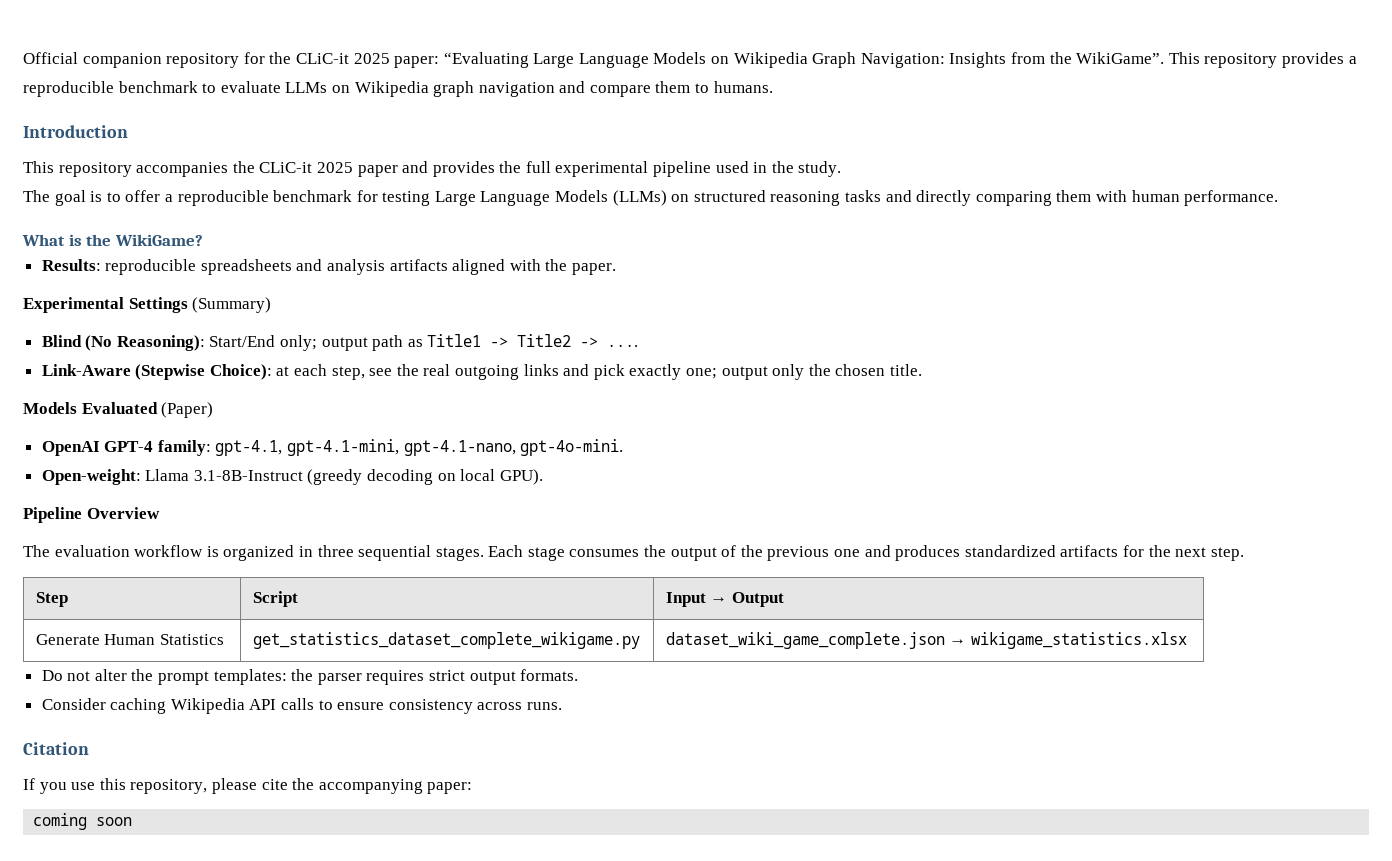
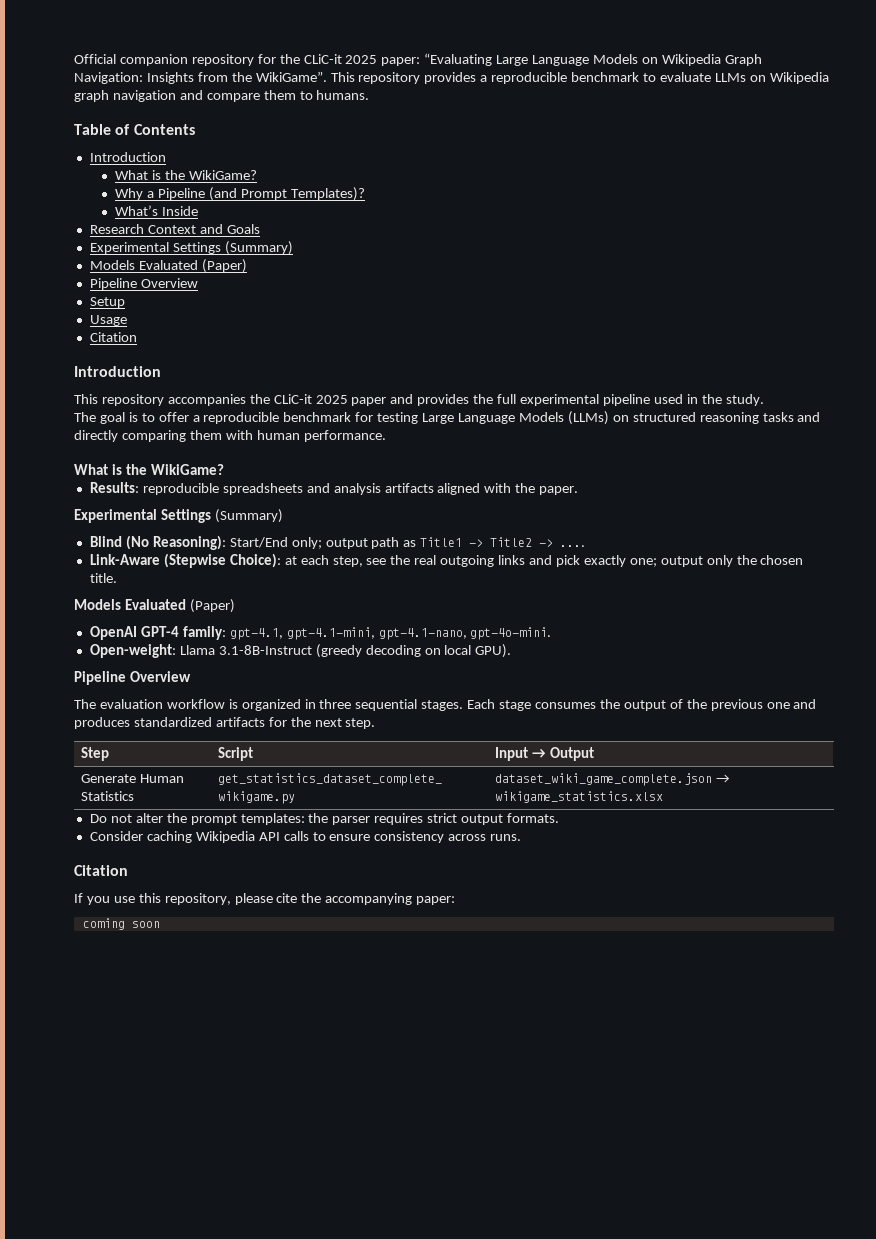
+ Table of Contents
+ Introduction
+ What is the WikiGame?
+ Why a Pipeline (and Prompt Templates)?
+ What’s Inside
+ Research Context and Goals
+ Experimental Settings (Summary)
+ Models Evaluated (Paper)
+ Pipeline Overview
+ Setup
+ Usage
+ Citation

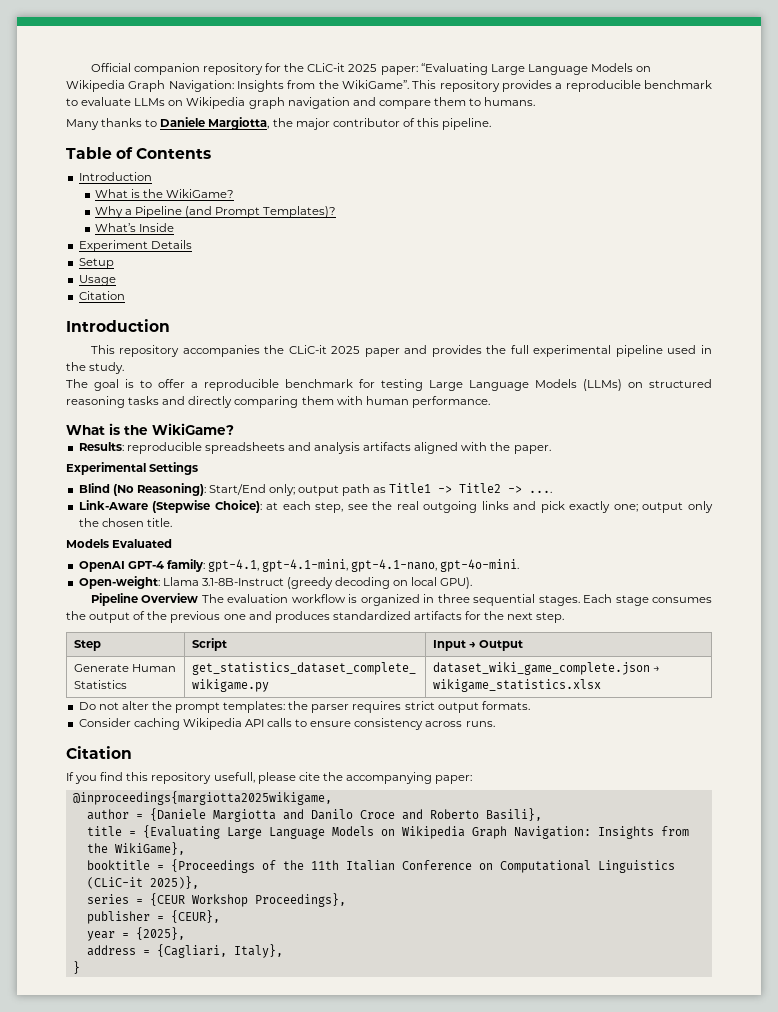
+ Many thanks to Daniele Margiotta, the major contributor of this pipeline.
- Research Context and Goals
- Experimental Settings (Summary)
- Models Evaluated (Paper)
- Pipeline Overview
+ Experiment Details
  Results: reproducible spreadsheets and analysis artifacts aligned with the paper.
- Experimental Settings (Summary)
+ Experimental Settings
  Link-Aware (Stepwise Choice): at each step, see the real outgoing links and pick exactly one; output only the chosen title.
- Models Evaluated (Paper)
+ Models Evaluated
  Open-weight: Llama 3.1-8B-Instruct (greedy decoding on local GPU).
- Pipeline Overview
- The evaluation workflow is organized in three sequential stages.
+ Pipeline Overview The evaluation workflow is organized in three sequential stages.
- If you use this repository, please cite the accompanying paper:
+ If you find this repository usefull, please cite the accompanying paper:
- coming soon
+ @inproceedings{margiotta2025wikigame,
+ author = {Daniele Margiotta and Danilo Croce and Roberto Basili},
+ title = {Evaluating Large Language Models on Wikipedia Graph Navigation: Insights from the WikiGame},
+ booktitle = {Proceedings of the 11th Italian Conference on Computational Linguistics (CLiC-it 2025)},
+ series = {CEUR Workshop Proceedings},
+ publisher = {CEUR},
+ year = {2025},
+ address = {Cagliari, Italy},
+ }

